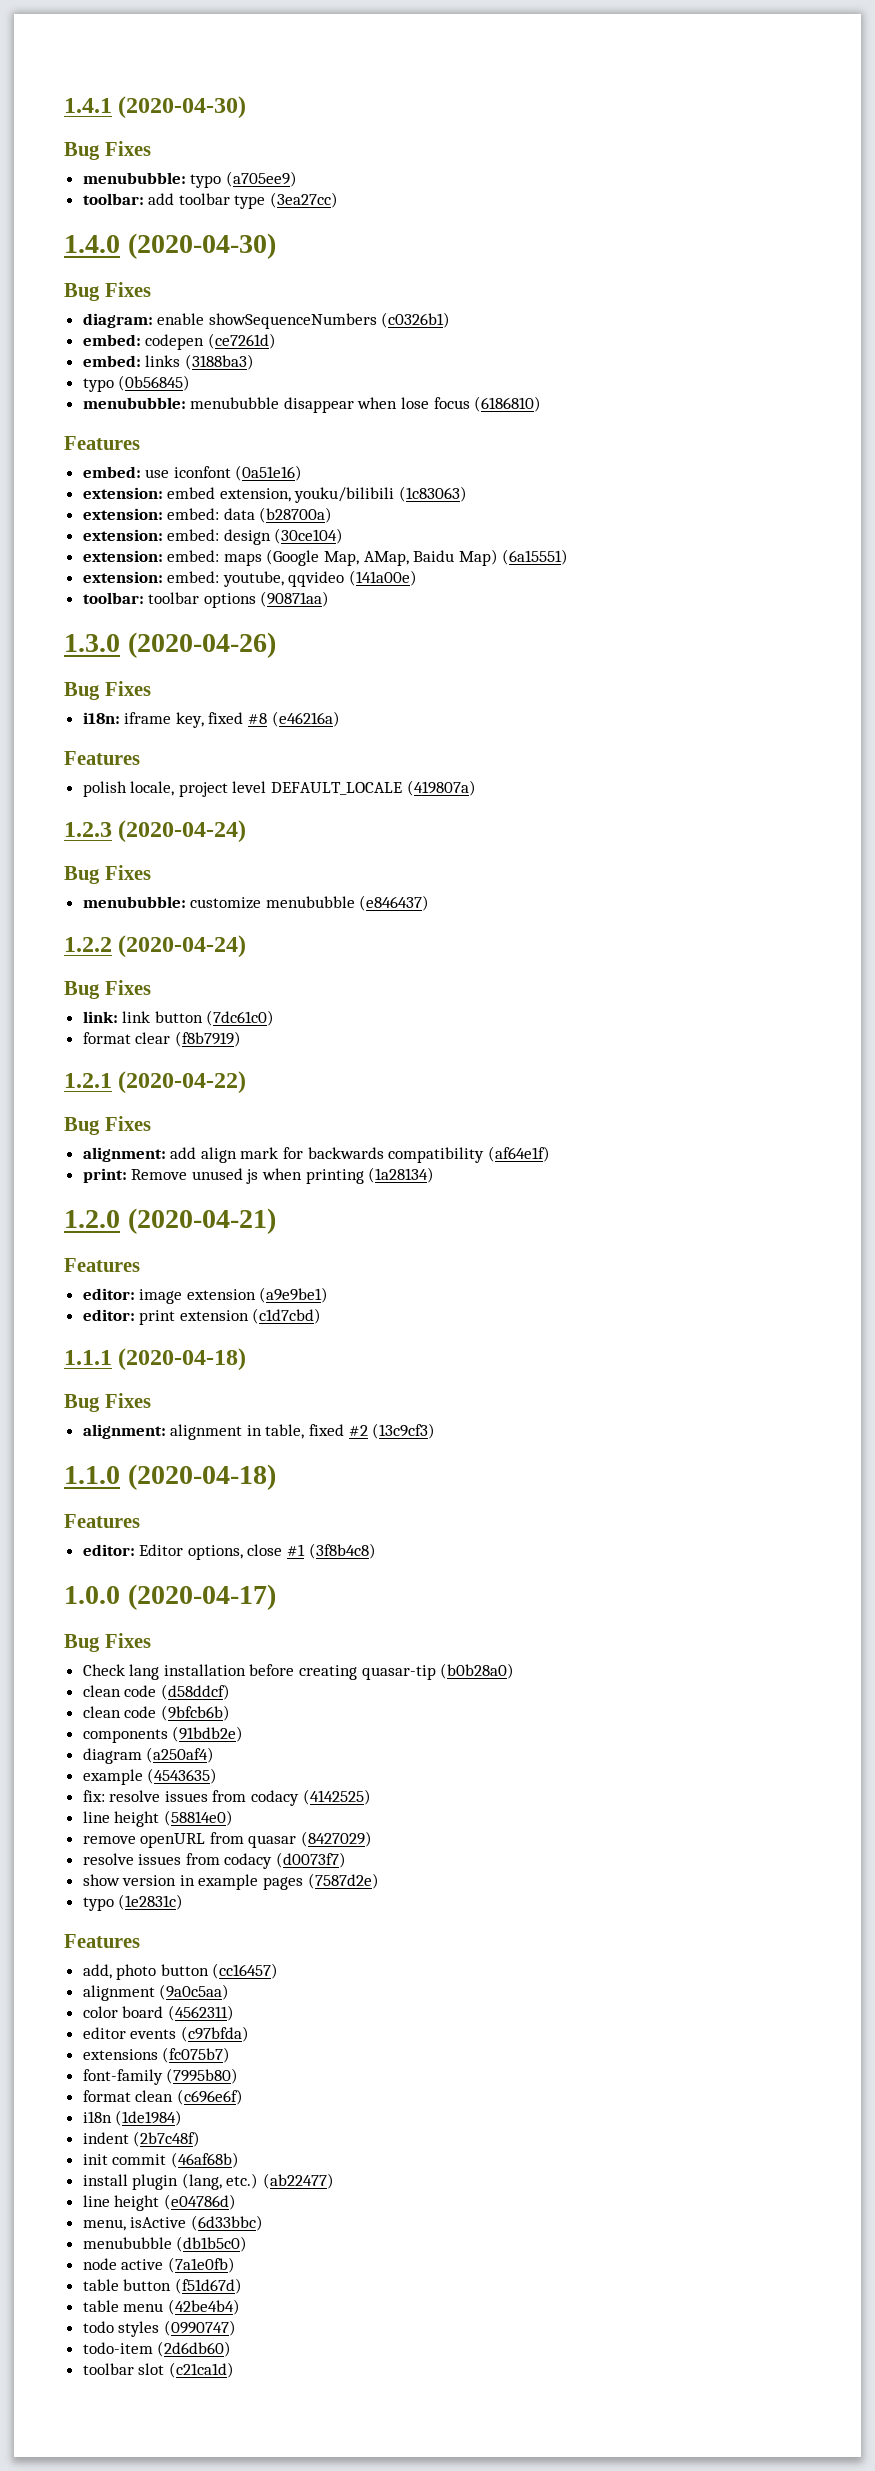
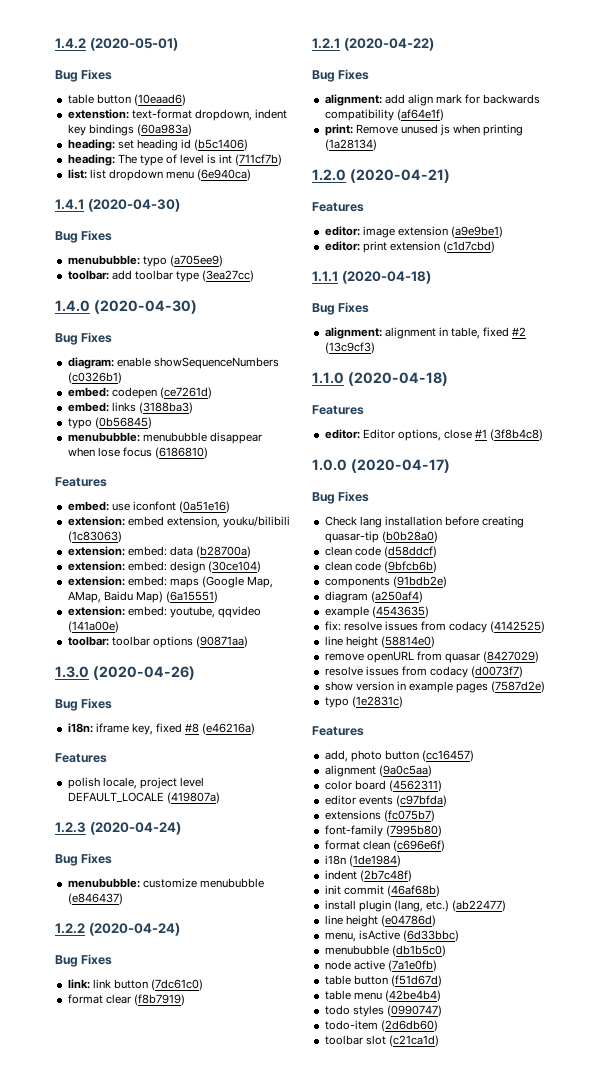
+ 1.4.2 (2020-05-01)
+ Bug Fixes
+ table button (10eaad6)
+ extenstion: text-format dropdown, indent key bindings (60a983a)
+ heading: set heading id (b5c1406)
+ heading: The type of level is int (711cf7b)
+ list: list dropdown menu (6e940ca)

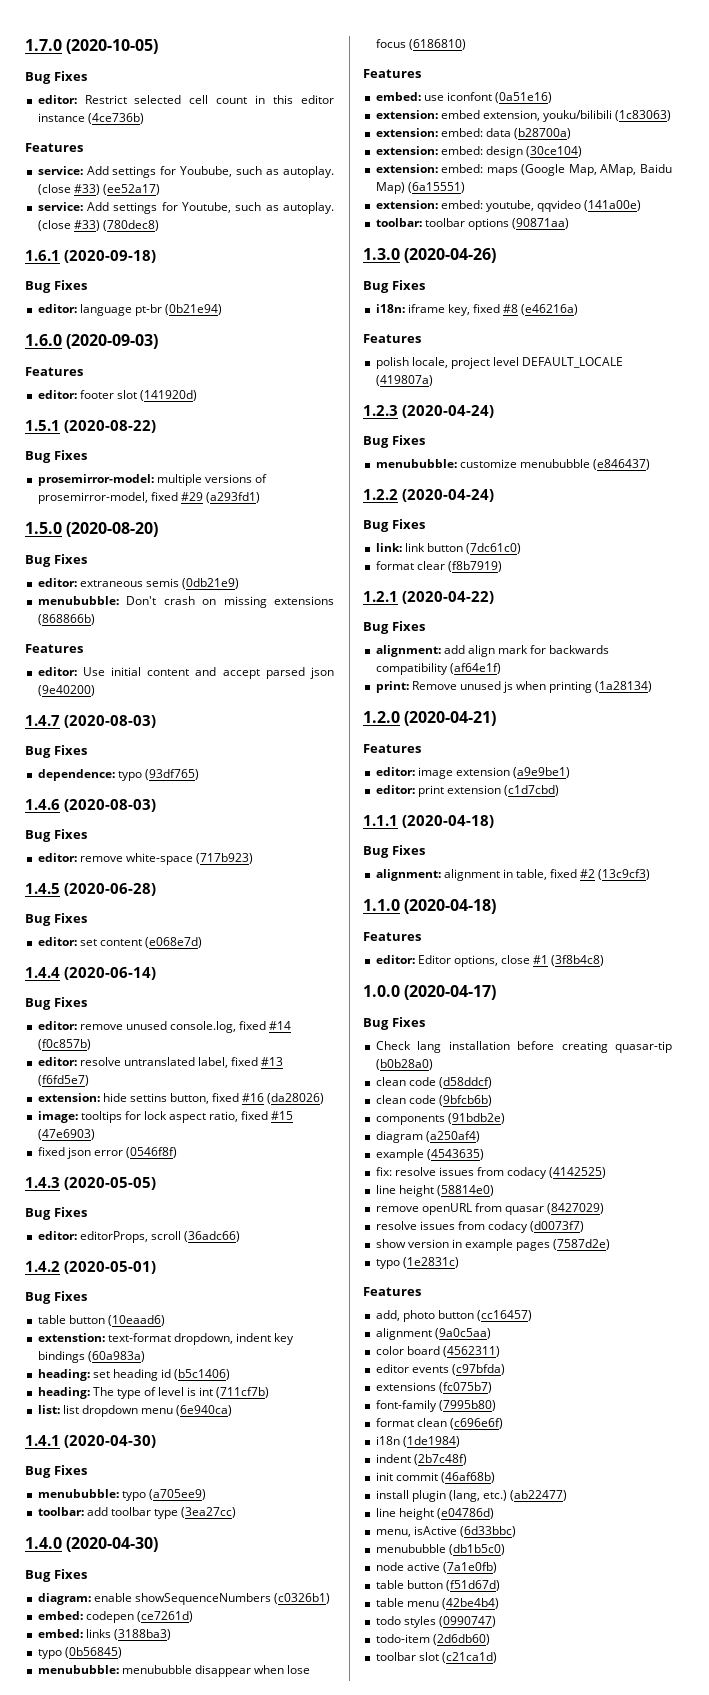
+ 1.7.0 (2020-10-05)
+ Bug Fixes
+ editor: Restrict selected cell count in this editor instance (4ce736b)
+ Features
+ service: Add settings for Youbube, such as autoplay. (close #33) (ee52a17)
+ service: Add settings for Youtube, such as autoplay. (close #33) (780dec8)
+ 1.6.1 (2020-09-18)
+ Bug Fixes
+ editor: language pt-br (0b21e94)
+ 1.6.0 (2020-09-03)
+ Features
+ editor: footer slot (141920d)
+ 1.5.1 (2020-08-22)
+ Bug Fixes
+ prosemirror-model: multiple versions of prosemirror-model, fixed #29 (a293fd1)
+ 1.5.0 (2020-08-20)
+ Bug Fixes
+ editor: extraneous semis (0db21e9)
+ menububble: Don't crash on missing extensions (868866b)
+ Features
+ editor: Use initial content and accept parsed json (9e40200)
+ 1.4.7 (2020-08-03)
+ Bug Fixes
+ dependence: typo (93df765)
+ 1.4.6 (2020-08-03)
+ Bug Fixes
+ editor: remove white-space (717b923)
+ 1.4.5 (2020-06-28)
+ Bug Fixes
+ editor: set content (e068e7d)
+ 1.4.4 (2020-06-14)
+ Bug Fixes
+ editor: remove unused console.log, fixed #14 (f0c857b)
+ editor: resolve untranslated label, fixed #13 (f6fd5e7)
+ extension: hide settins button, fixed #16 (da28026)
+ image: tooltips for lock aspect ratio, fixed #15 (47e6903)
+ fixed json error (0546f8f)
+ 1.4.3 (2020-05-05)
+ Bug Fixes
+ editor: editorProps, scroll (36adc66)

